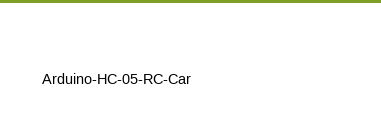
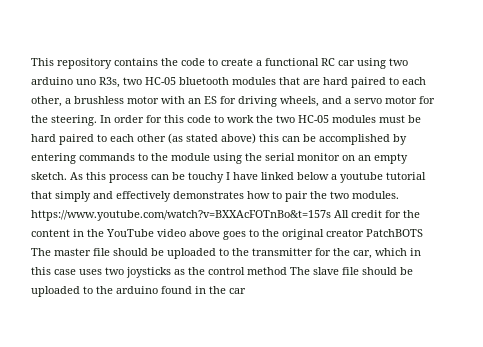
- Arduino-HC-05-RC-Car
+ This repository contains the code to create a functional RC car using two arduino uno R3s, two HC-05 bluetooth modules that are hard paired to each other, a brushless motor with an ES for driving wheels, and a servo motor for the steering. In order for this code to work the two HC-05 modules must be hard paired to each other (as stated above) this can be accomplished by entering commands to the module using the serial monitor on an empty sketch. As this process can be touchy I have linked below a youtube tutorial that simply and effectively demonstrates how to pair the two modules. https://www.youtube.com/watch?v=BXXAcFOTnBo&t=157s All credit for the content in the YouTube video above goes to the original creator PatchBOTS The master file should be uploaded to the transmitter for the car, which in this case uses two joysticks as the control method The slave file should be uploaded to the arduino found in the car

